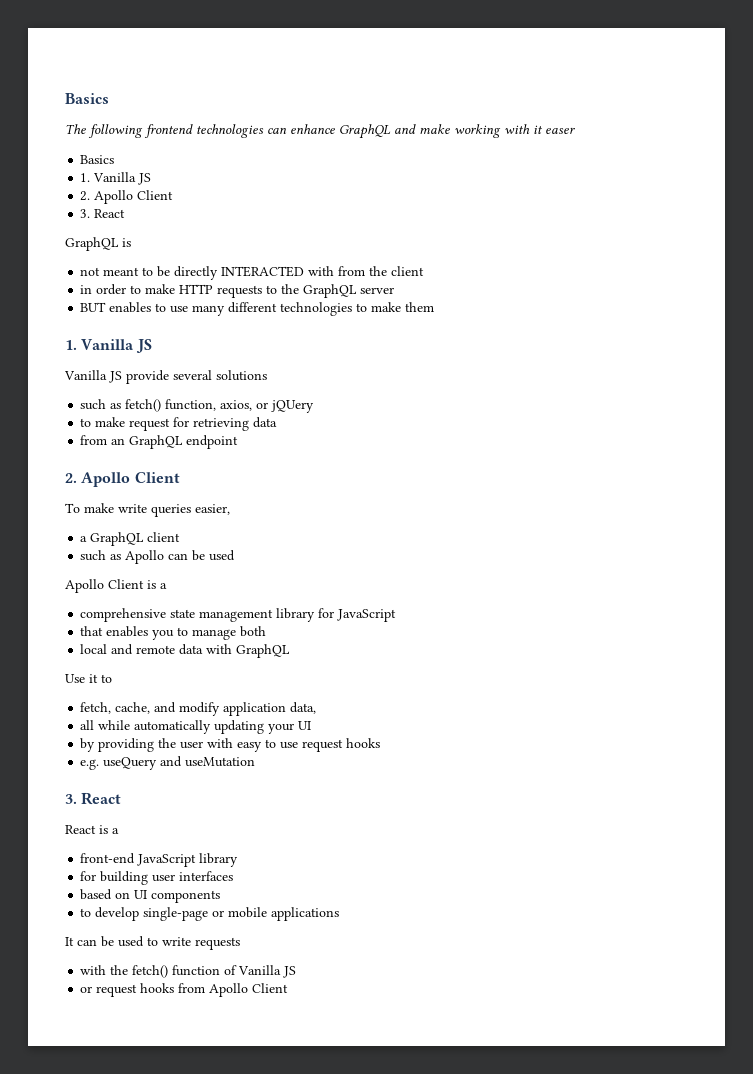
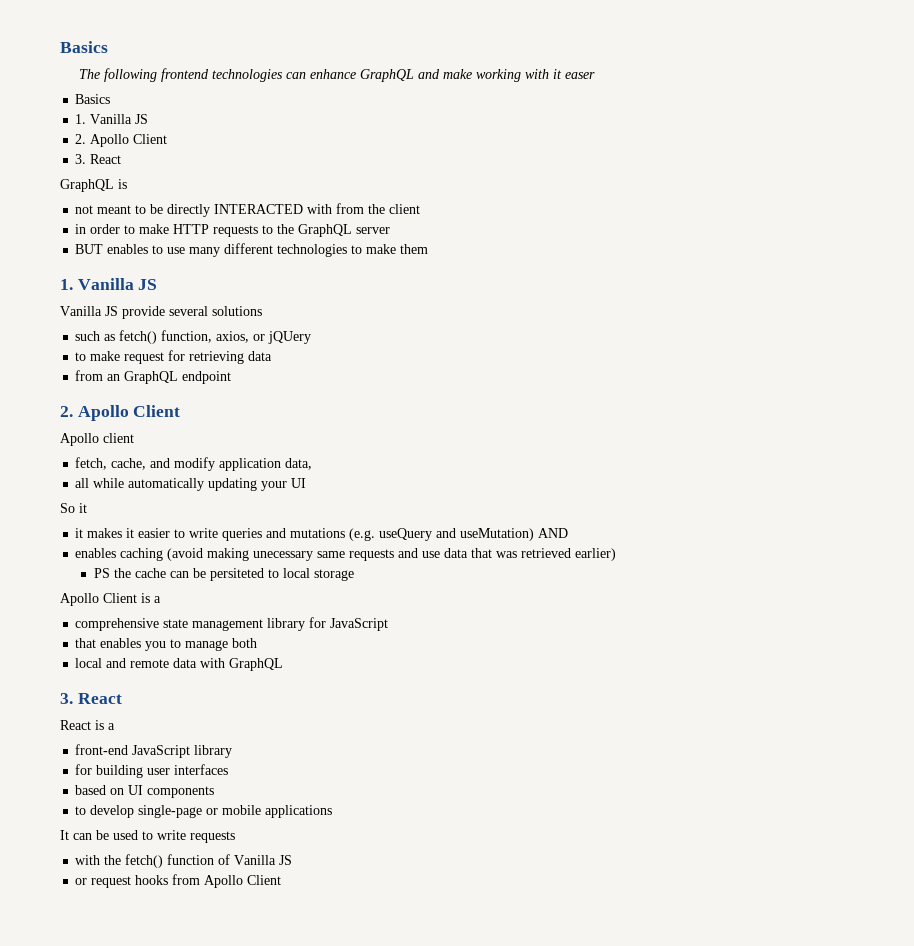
- To make write queries easier,
- a GraphQL client
- such as Apollo can be used
+ Apollo client
+ fetch, cache, and modify application data,
+ all while automatically updating your UI
+ So it
+ it makes it easier to write queries and mutations (e.g. useQuery and useMutation) AND
+ enables caching (avoid making unecessary same requests and use data that was retrieved earlier)
+ PS the cache can be persiteted to local storage
- Use it to
- fetch, cache, and modify application data,
- all while automatically updating your UI
- by providing the user with easy to use request hooks
- e.g. useQuery and useMutation

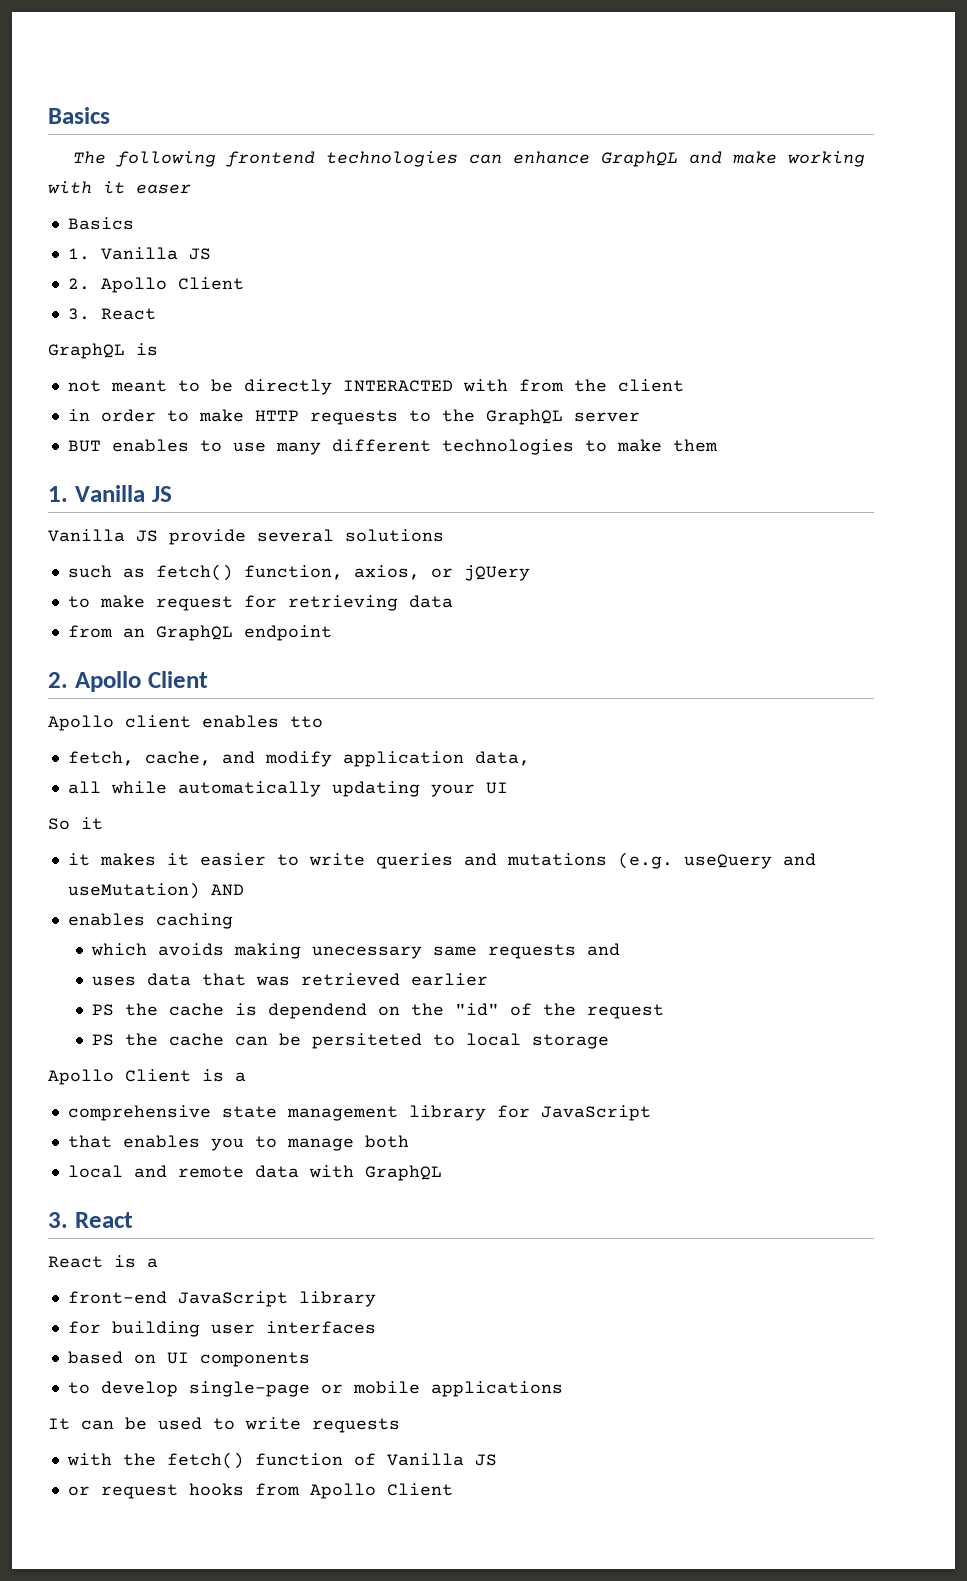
- Apollo client
+ Apollo client enables tto
- enables caching (avoid making unecessary same requests and use data that was retrieved earlier)
+ enables caching
+ which avoids making unecessary same requests and
+ uses data that was retrieved earlier
+ PS the cache is dependend on the "id" of the request

